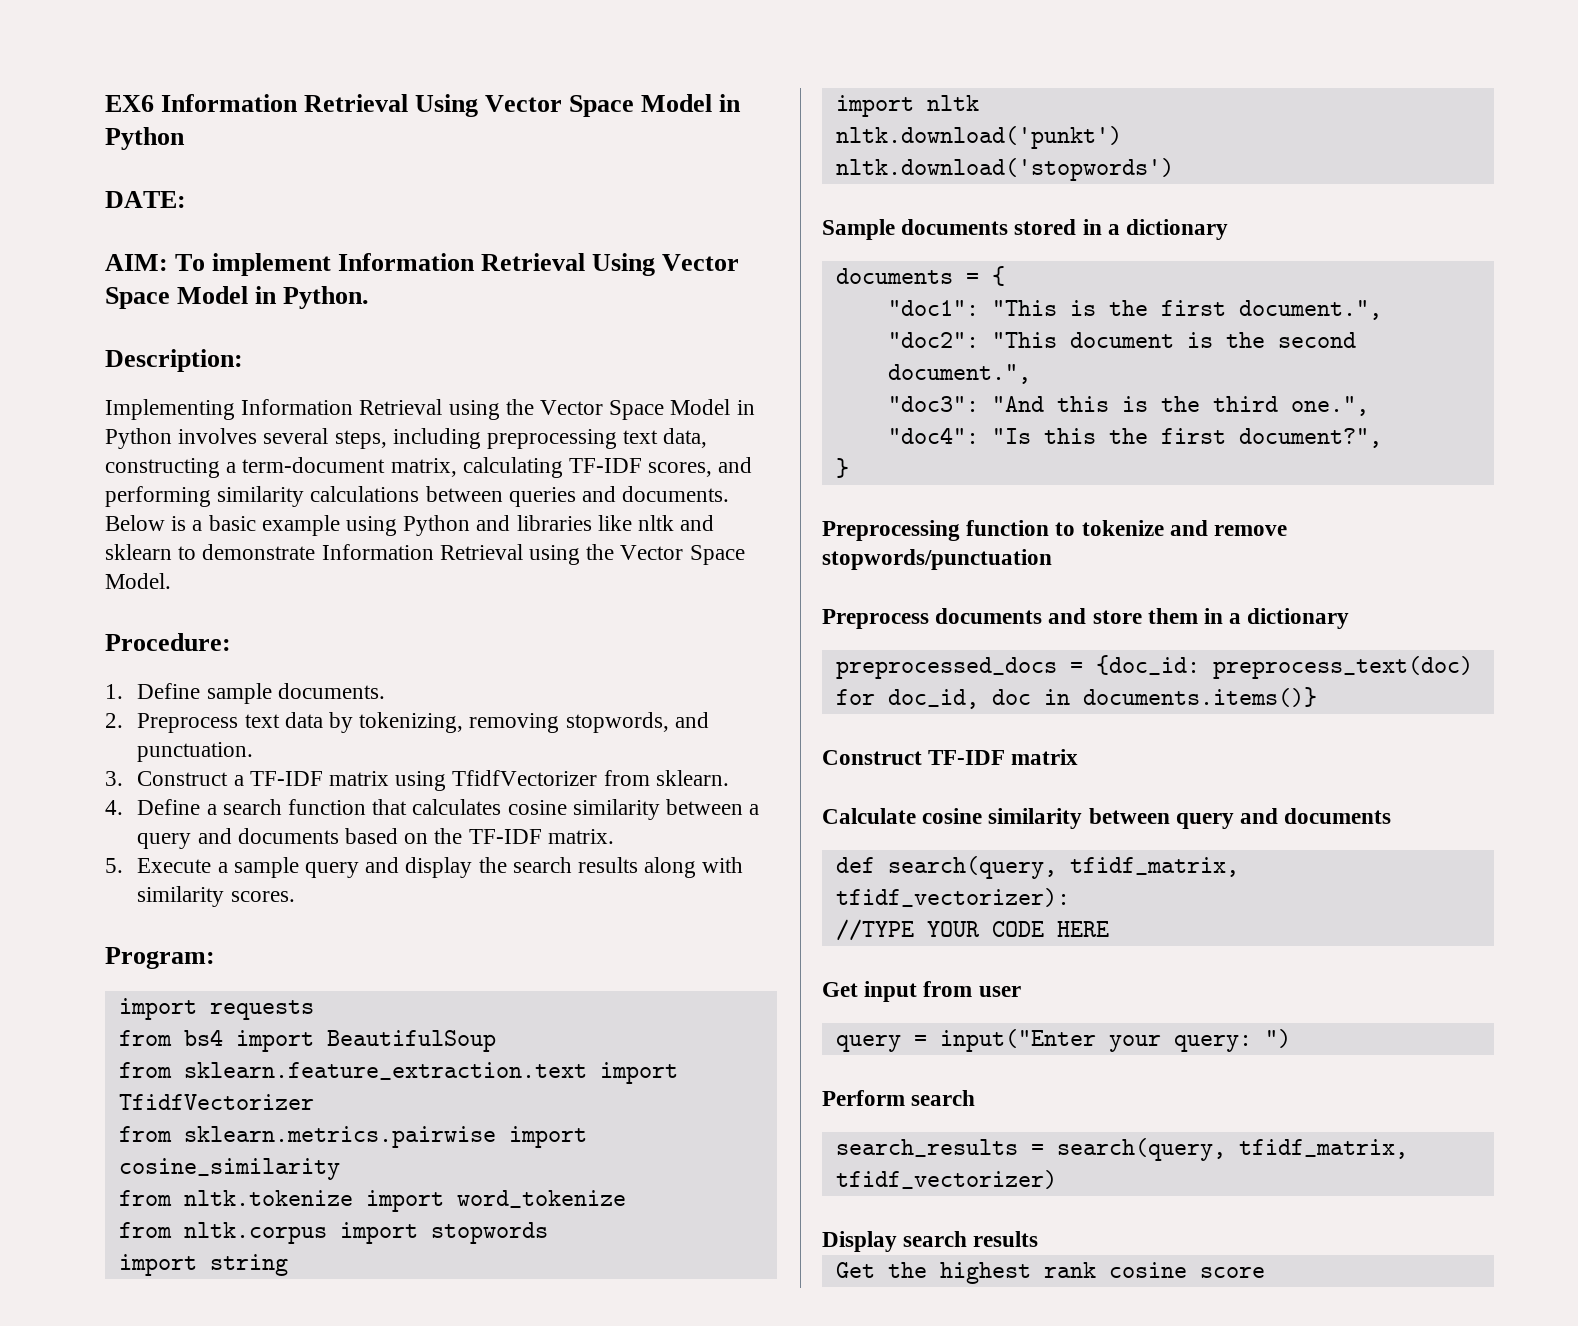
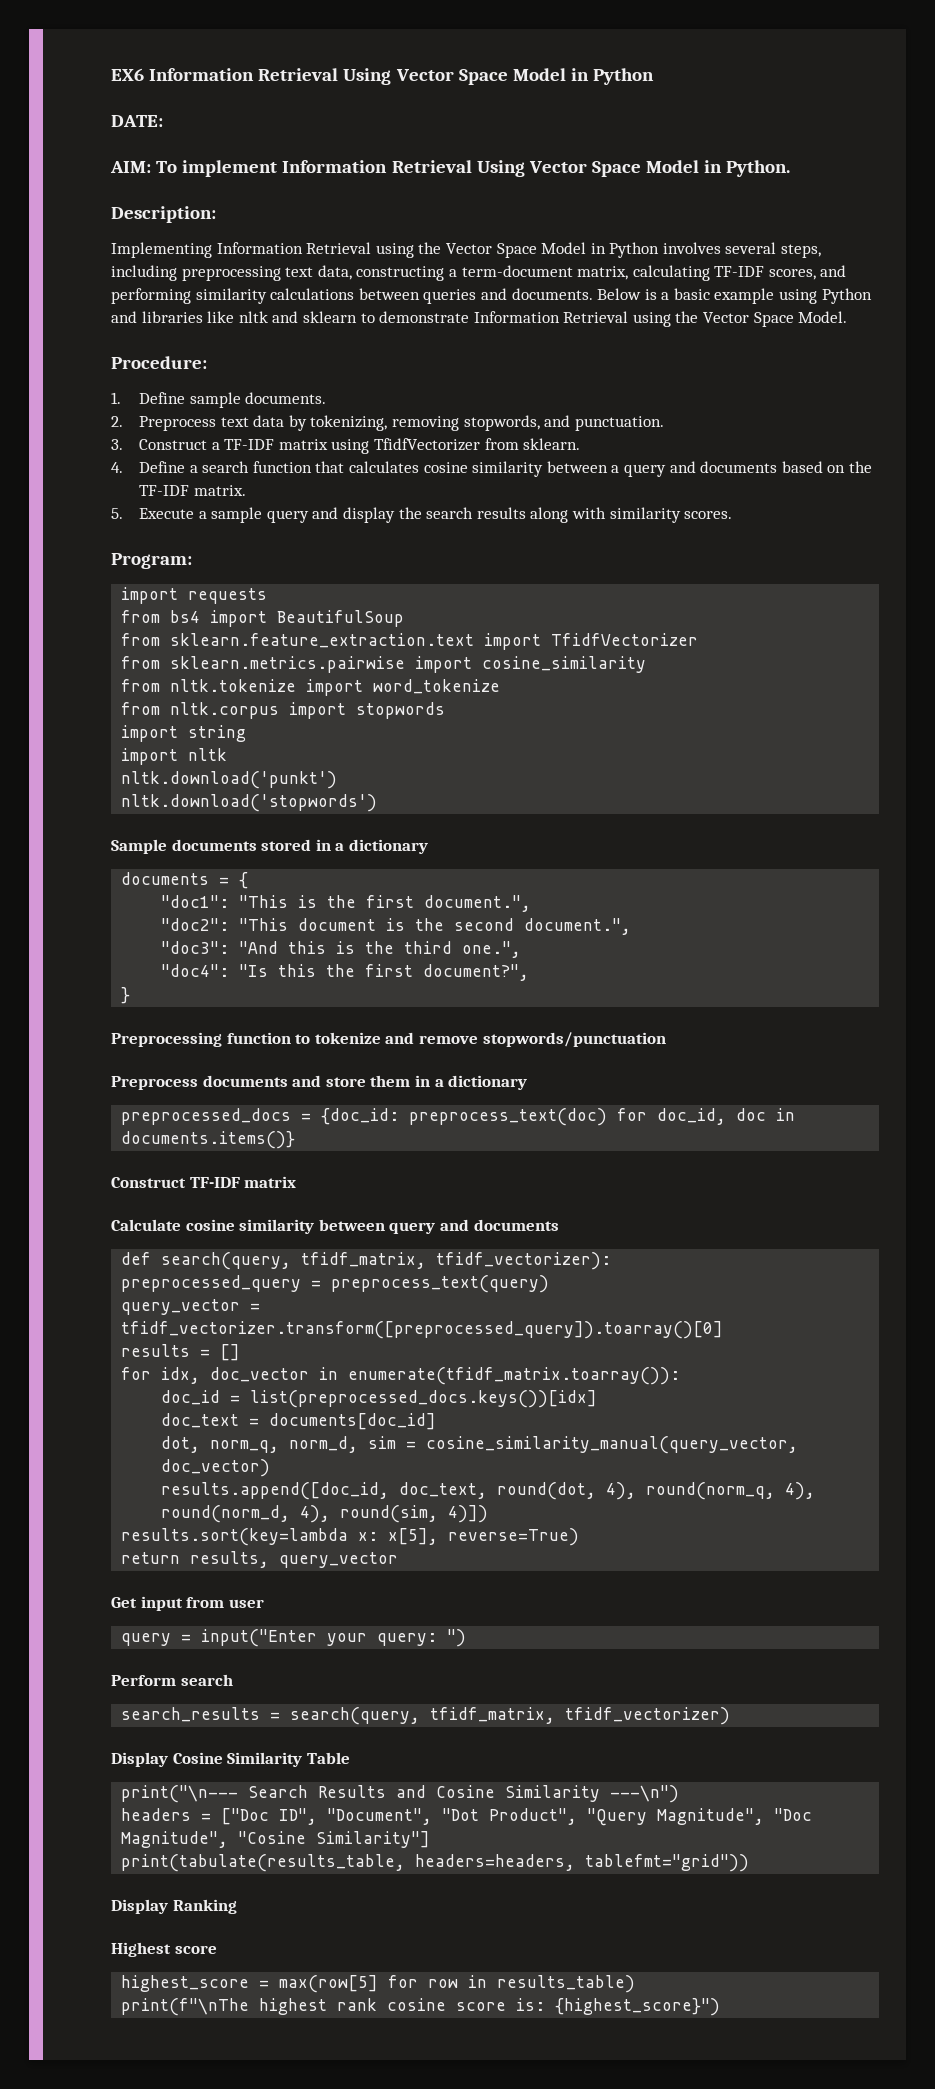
- //TYPE YOUR CODE HERE
+ preprocessed_query = preprocess_text(query)
+ query_vector = tfidf_vectorizer.transform([preprocessed_query]).toarray()[0]
+ results = []
+ for idx, doc_vector in enumerate(tfidf_matrix.toarray()):
+ doc_id = list(preprocessed_docs.keys())[idx]
+ doc_text = documents[doc_id]
+ dot, norm_q, norm_d, sim = cosine_similarity_manual(query_vector, doc_vector)
+ results.append([doc_id, doc_text, round(dot, 4), round(norm_q, 4), round(norm_d, 4), round(sim, 4)])
+ results.sort(key=lambda x: x[5], reverse=True)
+ return results, query_vector
- Display search results
- Get the highest rank cosine score
+ Display Cosine Similarity Table
+ print("\n--- Search Results and Cosine Similarity ---\n")
+ headers = ["Doc ID", "Document", "Dot Product", "Query Magnitude", "Doc Magnitude", "Cosine Similarity"]
+ print(tabulate(results_table, headers=headers, tablefmt="grid"))
+ Display Ranking
+ Highest score
+ highest_score = max(row[5] for row in results_table)
+ print(f"\nThe highest rank cosine score is: {highest_score}")

